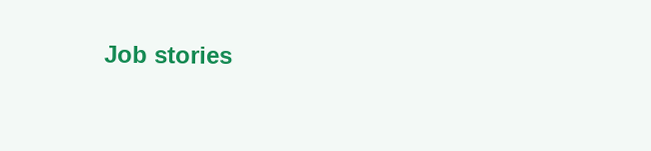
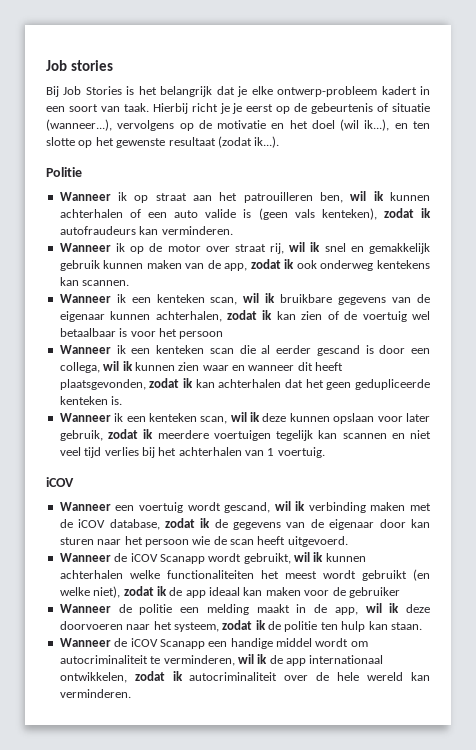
+ Bij Job Stories is het belangrijk dat je elke ontwerp-probleem kadert in een soort van taak. Hierbij richt je je eerst op de gebeurtenis of situatie (wanneer...), vervolgens op de motivatie en het doel (wil ik...), en ten slotte op het gewenste resultaat (zodat ik...).
+ Politie
+ Wanneer ik op straat aan het patrouilleren ben, wil ik kunnen achterhalen of een auto valide is (geen vals kenteken), zodat ik autofraudeurs kan verminderen.
+ Wanneer ik op de motor over straat rij, wil ik snel en gemakkelijk gebruik kunnen maken van de app, zodat ik ook onderweg kentekens kan scannen.
+ Wanneer ik een kenteken scan, wil ik bruikbare gegevens van de eigenaar kunnen achterhalen, zodat ik kan zien of de voertuig wel betaalbaar is voor het persoon
+ Wanneer ik een kenteken scan die al eerder gescand is door een collega, wil ik kunnen zien waar en wanneer dit heeft plaatsgevonden, zodat ik kan achterhalen dat het geen gedupliceerde kenteken is.
+ Wanneer ik een kenteken scan, wil ik deze kunnen opslaan voor later gebruik, zodat ik meerdere voertuigen tegelijk kan scannen en niet veel tijd verlies bij het achterhalen van 1 voertuig.
+ iCOV
+ Wanneer een voertuig wordt gescand, wil ik verbinding maken met de iCOV database, zodat ik de gegevens van de eigenaar door kan sturen naar het persoon wie de scan heeft uitgevoerd.
+ Wanneer de iCOV Scanapp wordt gebruikt, wil ik kunnen achterhalen welke functionaliteiten het meest wordt gebruikt (en welke niet), zodat ik de app ideaal kan maken voor de gebruiker
+ Wanneer de politie een melding maakt in de app, wil ik deze doorvoeren naar het systeem, zodat ik de politie ten hulp kan staan.
+ Wanneer de iCOV Scanapp een handige middel wordt om autocriminaliteit te verminderen, wil ik de app internationaal ontwikkelen, zodat ik autocriminaliteit over de hele wereld kan verminderen.

